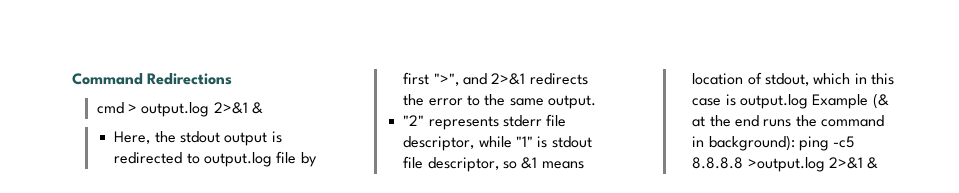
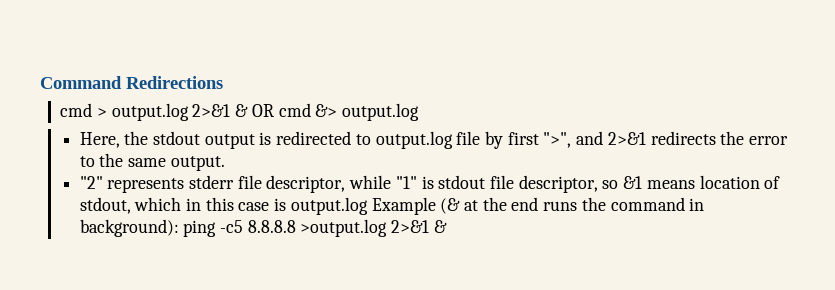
- cmd > output.log 2>&1 &
+ cmd > output.log 2>&1 & OR cmd &> output.log

